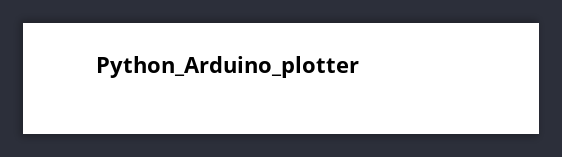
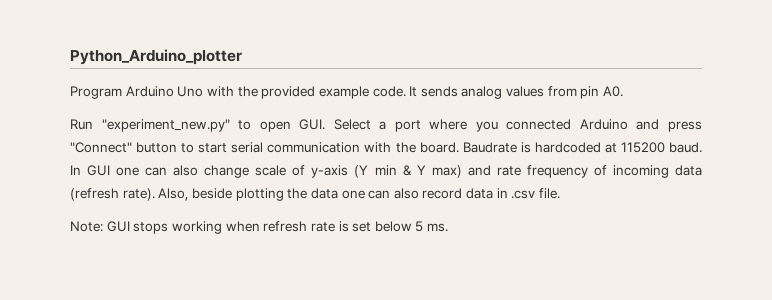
+ Program Arduino Uno with the provided example code. It sends analog values from pin A0.
+ Run "experiment_new.py" to open GUI. Select a port where you connected Arduino and press "Connect" button to start serial communication with the board. Baudrate is hardcoded at 115200 baud. In GUI one can also change scale of y-axis (Y min & Y max) and rate frequency of incoming data (refresh rate). Also, beside plotting the data one can also record data in .csv file.
+ Note: GUI stops working when refresh rate is set below 5 ms.

